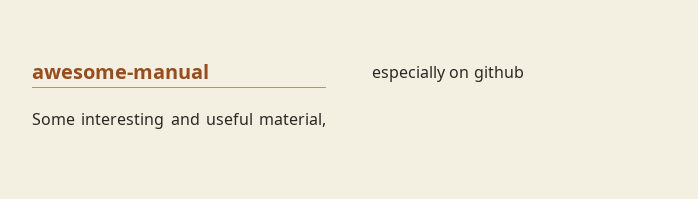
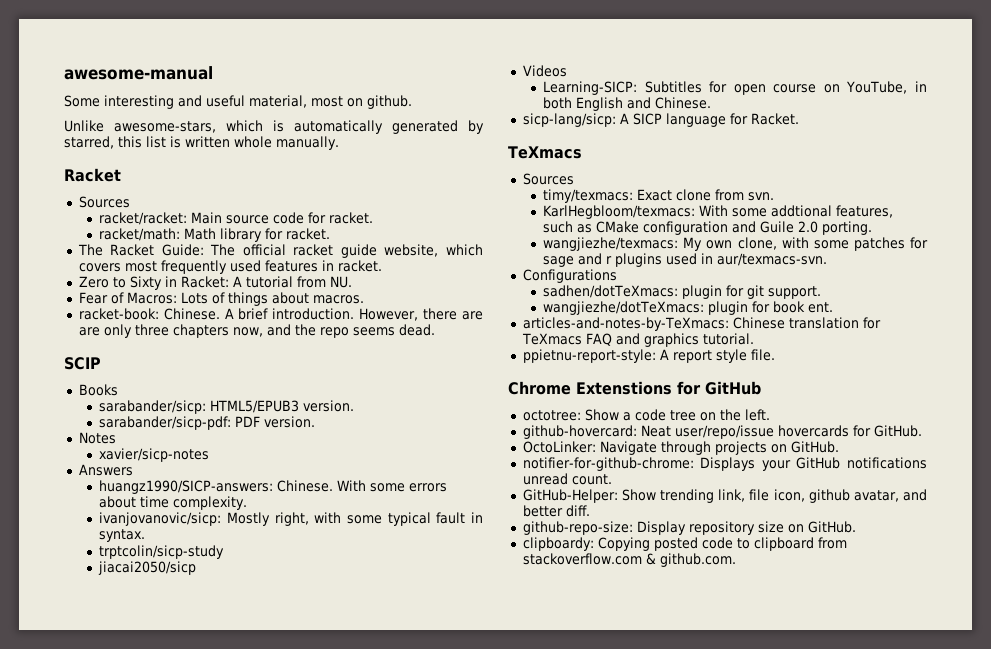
- Some interesting and useful material, especially on github
+ Some interesting and useful material, most on github.
+ Unlike awesome-stars, which is automatically generated by starred, this list is written whole manually.
+ Racket
+ Sources
+ racket/racket: Main source code for racket.
+ racket/math: Math library for racket.
+ The Racket Guide: The official racket guide website, which covers most frequently used features in racket.
+ Zero to Sixty in Racket: A tutorial from NU.
+ Fear of Macros: Lots of things about macros.
+ racket-book: Chinese. A brief introduction. However, there are are only three chapters now, and the repo seems dead.
+ SCIP
+ Books
+ sarabander/sicp: HTML5/EPUB3 version.
+ sarabander/sicp-pdf: PDF version.
+ Notes
+ xavier/sicp-notes
+ Answers
+ huangz1990/SICP-answers: Chinese. With some errors about time complexity.
+ ivanjovanovic/sicp: Mostly right, with some typical fault in syntax.
+ trptcolin/sicp-study
+ jiacai2050/sicp
+ Videos
+ Learning-SICP: Subtitles for open course on YouTube, in both English and Chinese.
+ sicp-lang/sicp: A SICP language for Racket.
+ TeXmacs
+ Sources
+ timy/texmacs: Exact clone from svn.
+ KarlHegbloom/texmacs: With some addtional features, such as CMake configuration and Guile 2.0 porting.
+ wangjiezhe/texmacs: My own clone, with some patches for sage and r plugins used in aur/texmacs-svn.
+ Configurations
+ sadhen/dotTeXmacs: plugin for git support.
+ wangjiezhe/dotTeXmacs: plugin for book ent.
+ articles-and-notes-by-TeXmacs: Chinese translation for TeXmacs FAQ and graphics tutorial.
+ ppietnu-report-style: A report style file.
+ Chrome Extenstions for GitHub
+ octotree: Show a code tree on the left.
+ github-hovercard: Neat user/repo/issue hovercards for GitHub.
+ OctoLinker: Navigate through projects on GitHub.
+ notifier-for-github-chrome: Displays your GitHub notifications unread count.
+ GitHub-Helper: Show trending link, file icon, github avatar, and better diff.
+ github-repo-size: Display repository size on GitHub.
+ clipboardy: Copying posted code to clipboard from stackoverflow.com & github.com.

